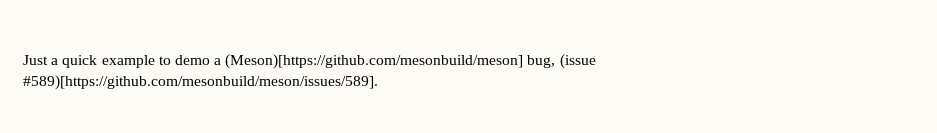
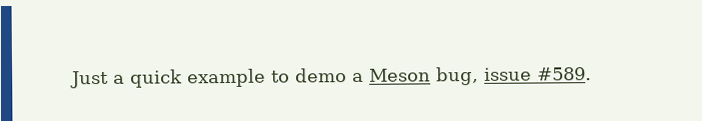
- Just a quick example to demo a (Meson)[https://github.com/mesonbuild/meson] bug, (issue #589)[https://github.com/mesonbuild/meson/issues/589].
+ Just a quick example to demo a Meson bug, issue #589.

